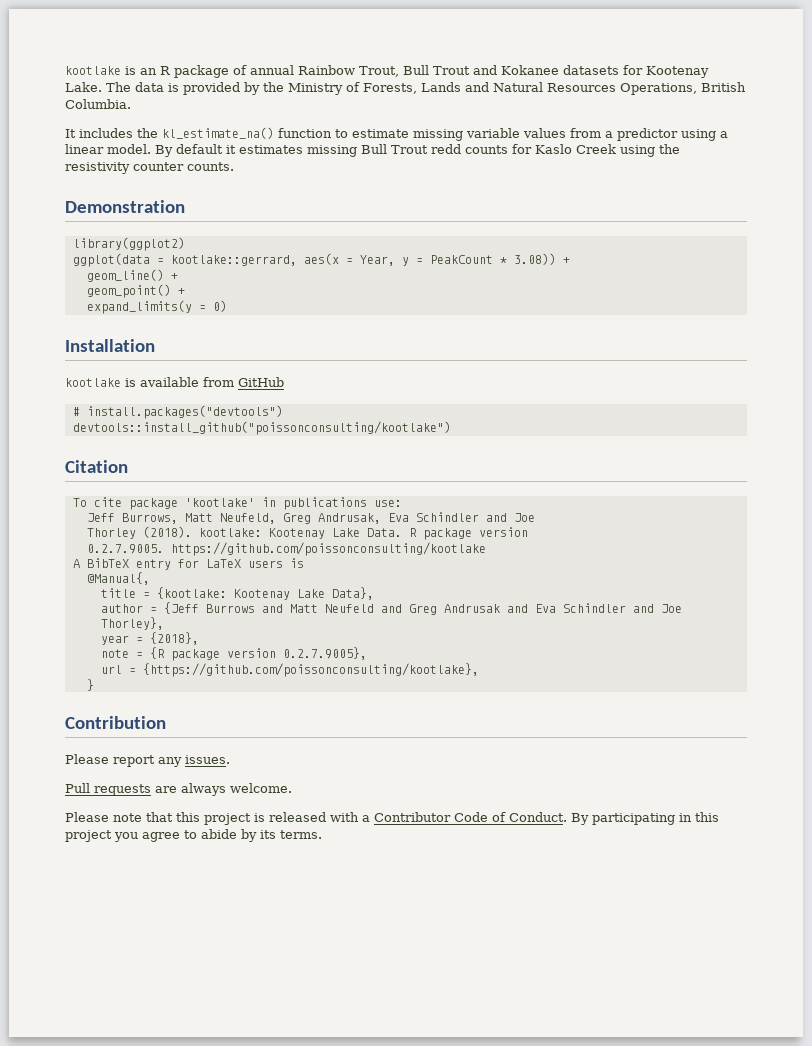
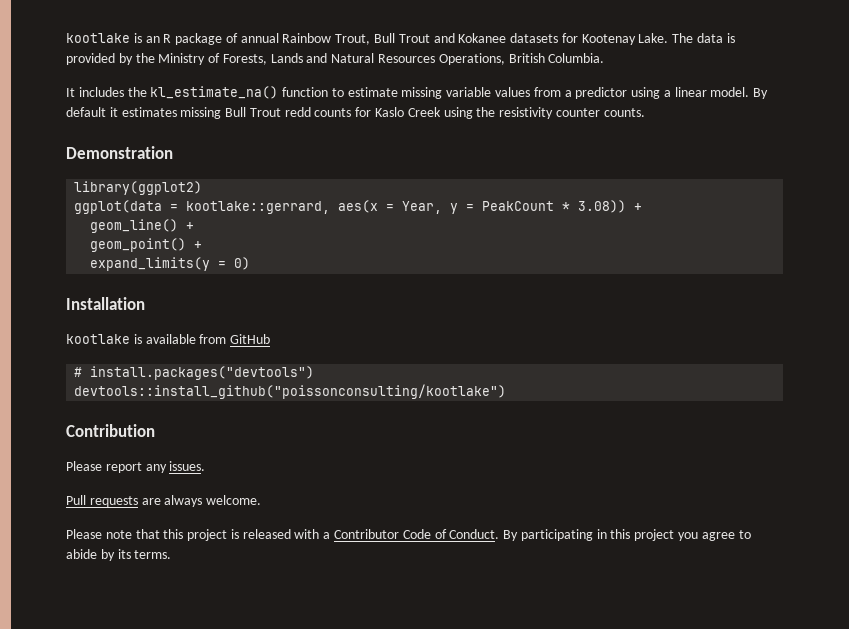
- Citation
- To cite package 'kootlake' in publications use:
- Jeff Burrows, Matt Neufeld, Greg Andrusak, Eva Schindler and Joe
- Thorley (2018). kootlake: Kootenay Lake Data. R package version
- 0.2.7.9005. https://github.com/poissonconsulting/kootlake
- A BibTeX entry for LaTeX users is
- @Manual{,
- title = {kootlake: Kootenay Lake Data},
- author = {Jeff Burrows and Matt Neufeld and Greg Andrusak and Eva Schindler and Joe Thorley},
- year = {2018},
- note = {R package version 0.2.7.9005},
- url = {https://github.com/poissonconsulting/kootlake},
- }

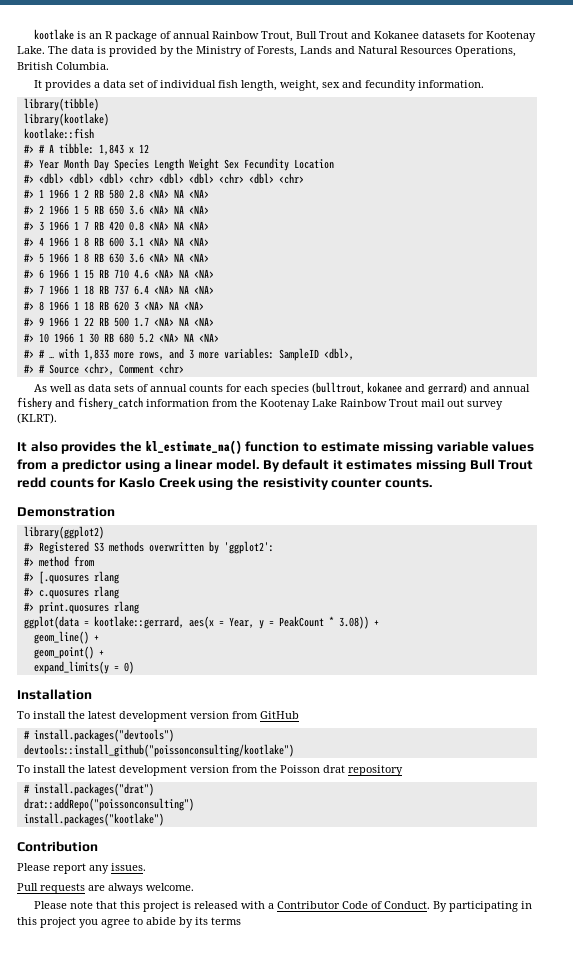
- It includes the kl_estimate_na() function to estimate missing variable values from a predictor using a linear model.
+ It provides a data set of individual fish length, weight, sex and fecundity information.
+ library(tibble)
+ library(kootlake)
+ kootlake::fish
+ #> # A tibble: 1,843 x 12
+ #> Year Month Day Species Length Weight Sex Fecundity Location
+ #> <dbl> <dbl> <dbl> <chr> <dbl> <dbl> <chr> <dbl> <chr>
+ #> 1 1966 1 2 RB 580 2.8 <NA> NA <NA>
+ #> 2 1966 1 5 RB 650 3.6 <NA> NA <NA>
+ #> 3 1966 1 7 RB 420 0.8 <NA> NA <NA>
+ #> 4 1966 1 8 RB 600 3.1 <NA> NA <NA>
+ #> 5 1966 1 8 RB 630 3.6 <NA> NA <NA>
+ #> 6 1966 1 15 RB 710 4.6 <NA> NA <NA>
+ #> 7 1966 1 18 RB 737 6.4 <NA> NA <NA>
+ #> 8 1966 1 18 RB 620 3 <NA> NA <NA>
+ #> 9 1966 1 22 RB 500 1.7 <NA> NA <NA>
+ #> 10 1966 1 30 RB 680 5.2 <NA> NA <NA>
+ #> # … with 1,833 more rows, and 3 more variables: SampleID <dbl>,
+ #> # Source <chr>, Comment <chr>
+ As well as data sets of annual counts for each species (bulltrout, kokanee and gerrard) and annual fishery and fishery_catch information from the Kootenay Lake Rainbow Trout mail out survey (KLRT).
+ It also provides the kl_estimate_na() function to estimate missing variable values from a predictor using a linear model.
+ #> Registered S3 methods overwritten by 'ggplot2':
+ #> method from
+ #> [.quosures rlang
+ #> c.quosures rlang
+ #> print.quosures rlang
- kootlake is available from GitHub
+ To install the latest development version from GitHub
+ To install the latest development version from the Poisson drat repository
+ # install.packages("drat")
+ drat::addRepo("poissonconsulting")
+ install.packages("kootlake")
- By participating in this project you agree to abide by its terms.
+ By participating in this project you agree to abide by its terms

